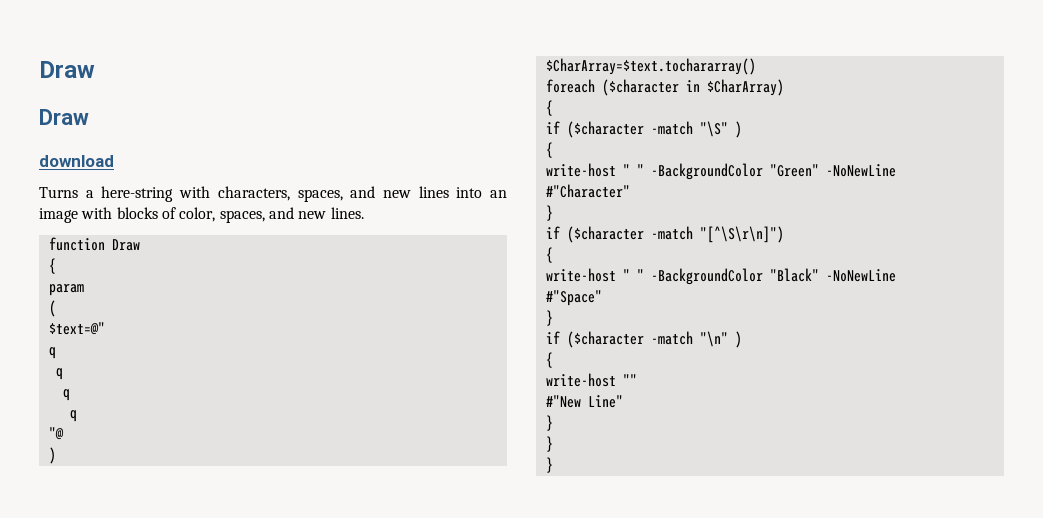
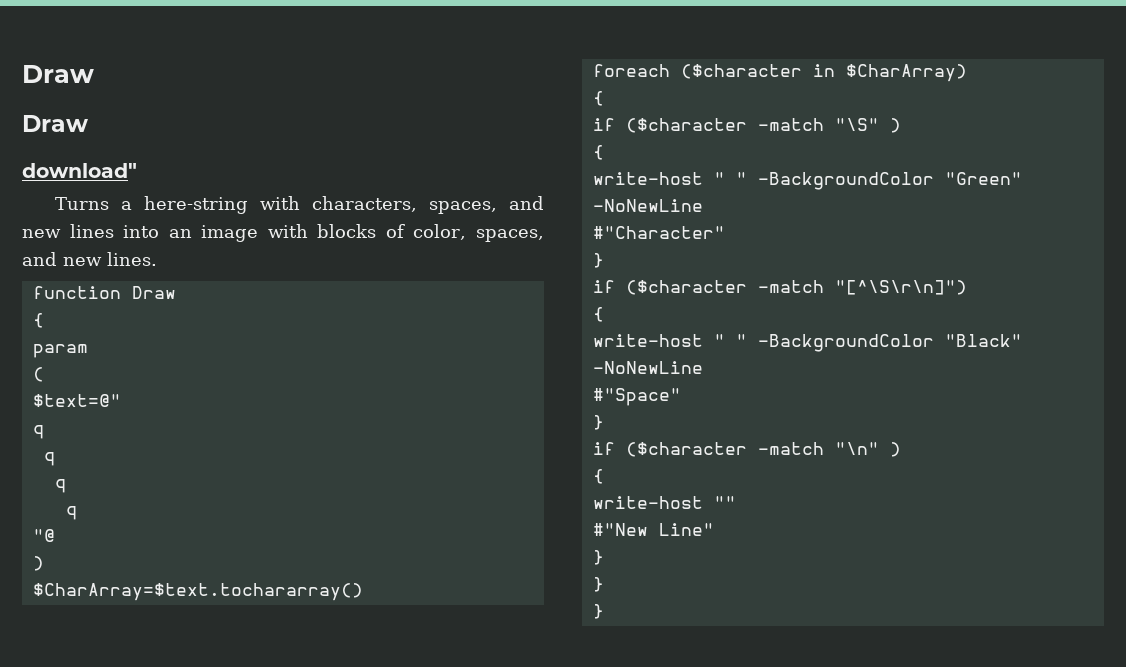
- download
+ download"

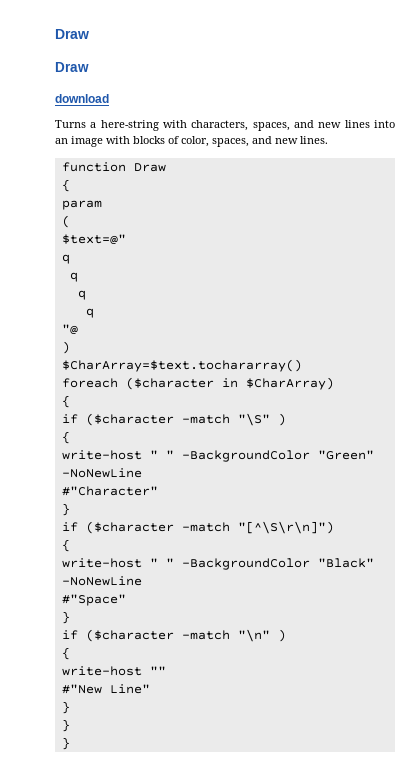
- download"
+ download

